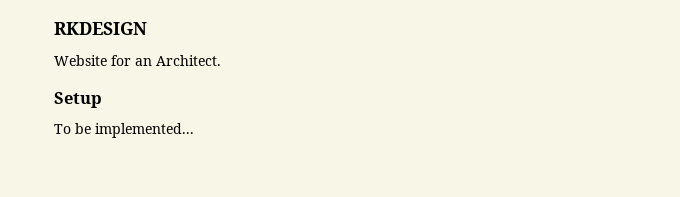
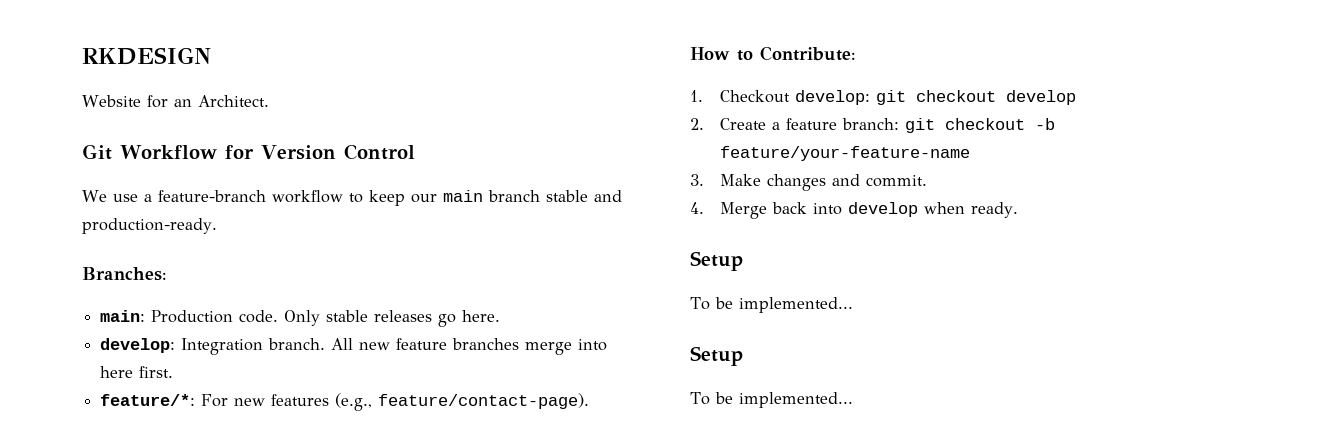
+ Git Workflow for Version Control
+ We use a feature-branch workflow to keep our main branch stable and production-ready.
+ Branches:
+ main: Production code. Only stable releases go here.
+ develop: Integration branch. All new feature branches merge into here first.
+ feature/*: For new features (e.g., feature/contact-page).
+ How to Contribute:
+ 1. Checkout develop: git checkout develop
+ 2. Create a feature branch: git checkout -b feature/your-feature-name
+ 3. Make changes and commit.
+ 4. Merge back into develop when ready.
+ Setup
+ To be implemented...

